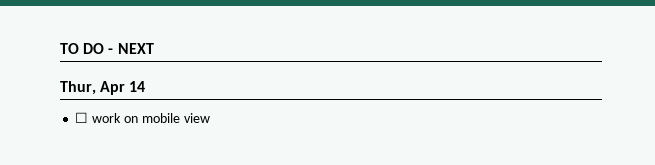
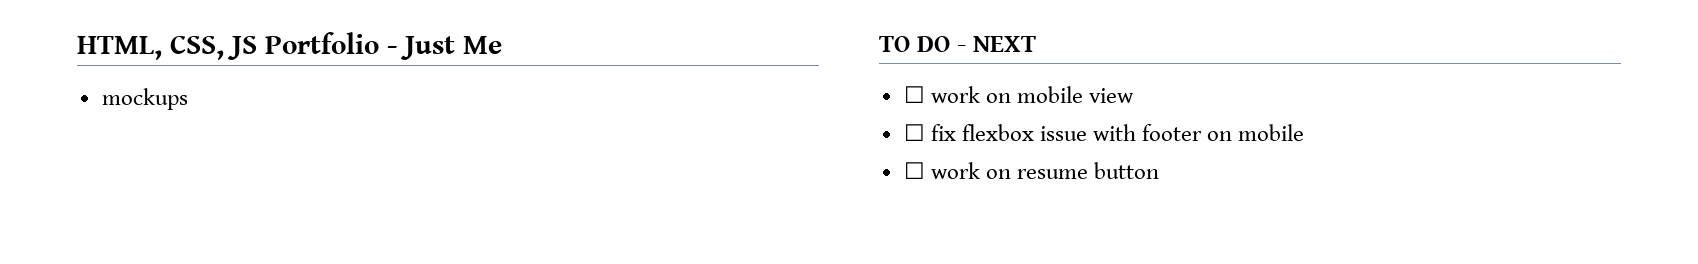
+ HTML, CSS, JS Portfolio - Just Me
+ mockups
- Thur, Apr 14
+ ☐ fix flexbox issue with footer on mobile
+ ☐ work on resume button

